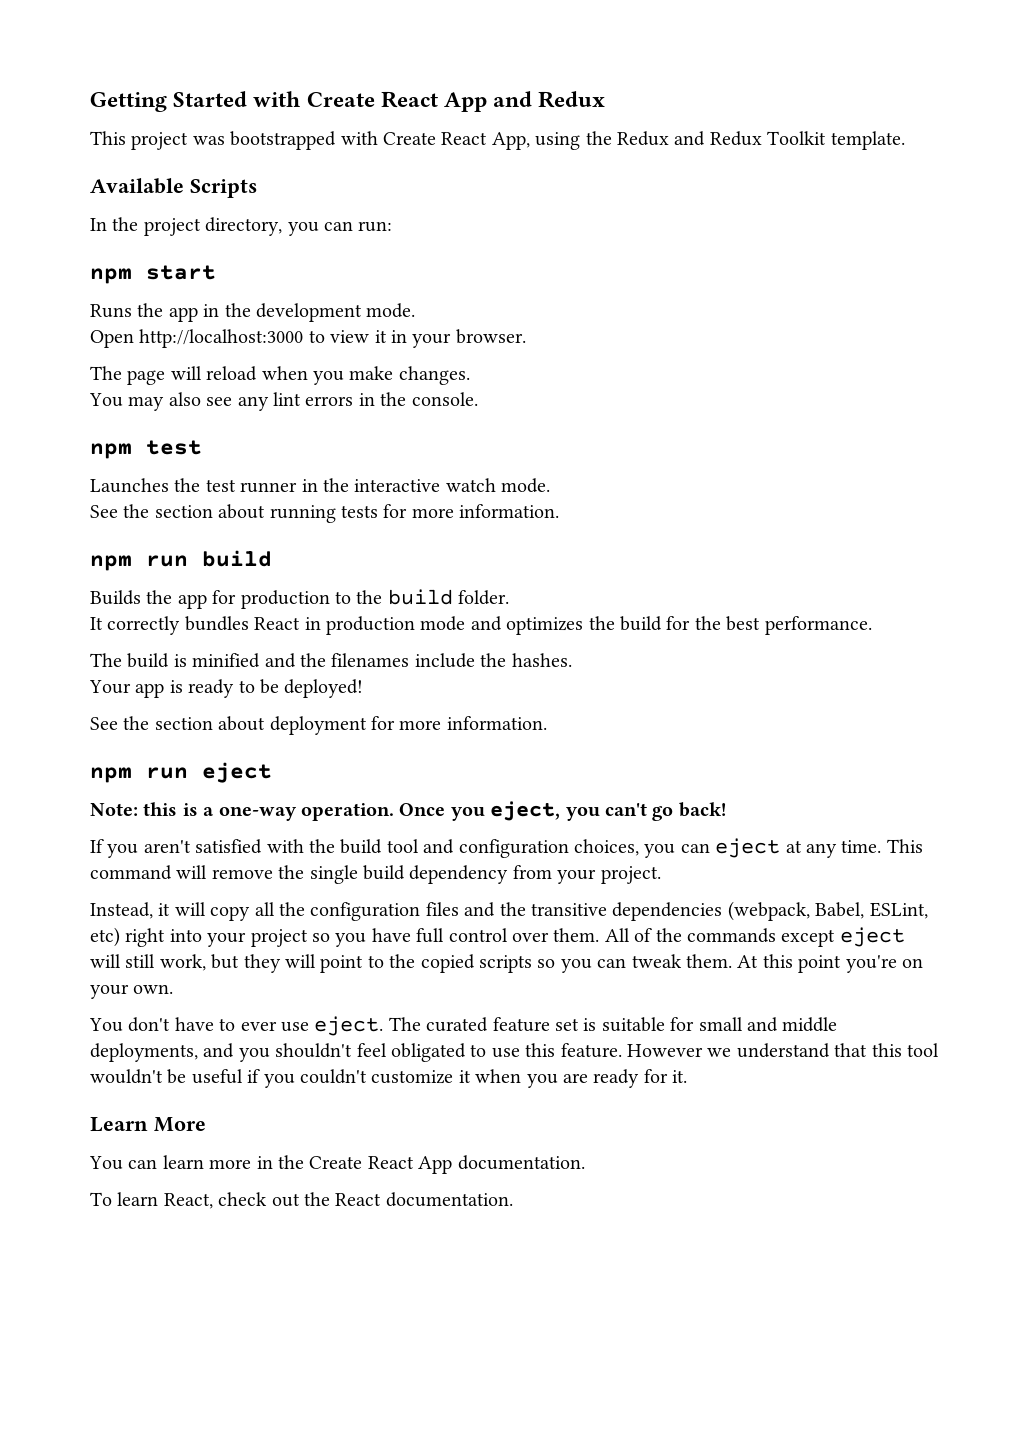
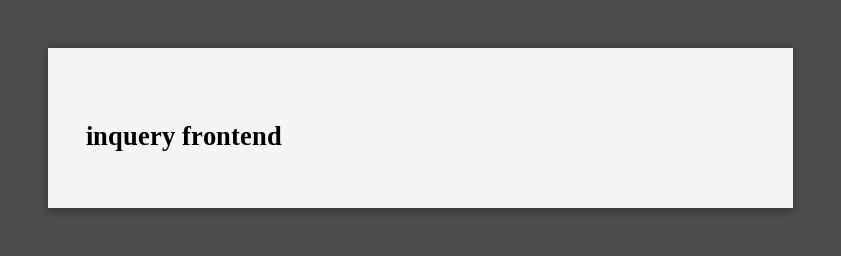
- Getting Started with Create React App and Redux
- This project was bootstrapped with Create React App, using the Redux and Redux Toolkit template.
- Available Scripts
- In the project directory, you can run:
- npm start
- Runs the app in the development mode.
- Open http://localhost:3000 to view it in your browser.
- The page will reload when you make changes.
- You may also see any lint errors in the console.
- npm test
- Launches the test runner in the interactive watch mode.
- See the section about running tests for more information.
- npm run build
- Builds the app for production to the build folder.
- It correctly bundles React in production mode and optimizes the build for the best performance.
- The build is minified and the filenames include the hashes.
- Your app is ready to be deployed!
- See the section about deployment for more information.
- npm run eject
- Note: this is a one-way operation. Once you eject, you can't go back!
- If you aren't satisfied with the build tool and configuration choices, you can eject at any time. This command will remove the single build dependency from your project.
- Instead, it will copy all the configuration files and the transitive dependencies (webpack, Babel, ESLint, etc) right into your project so you have full control over them. All of the commands except eject will still work, but they will point to the copied scripts so you can tweak them. At this point you're on your own.
- You don't have to ever use eject. The curated feature set is suitable for small and middle deployments, and you shouldn't feel obligated to use this feature. However we understand that this tool wouldn't be useful if you couldn't customize it when you are ready for it.
- Learn More
- You can learn more in the Create React App documentation.
- To learn React, check out the React documentation.
+ inquery frontend

